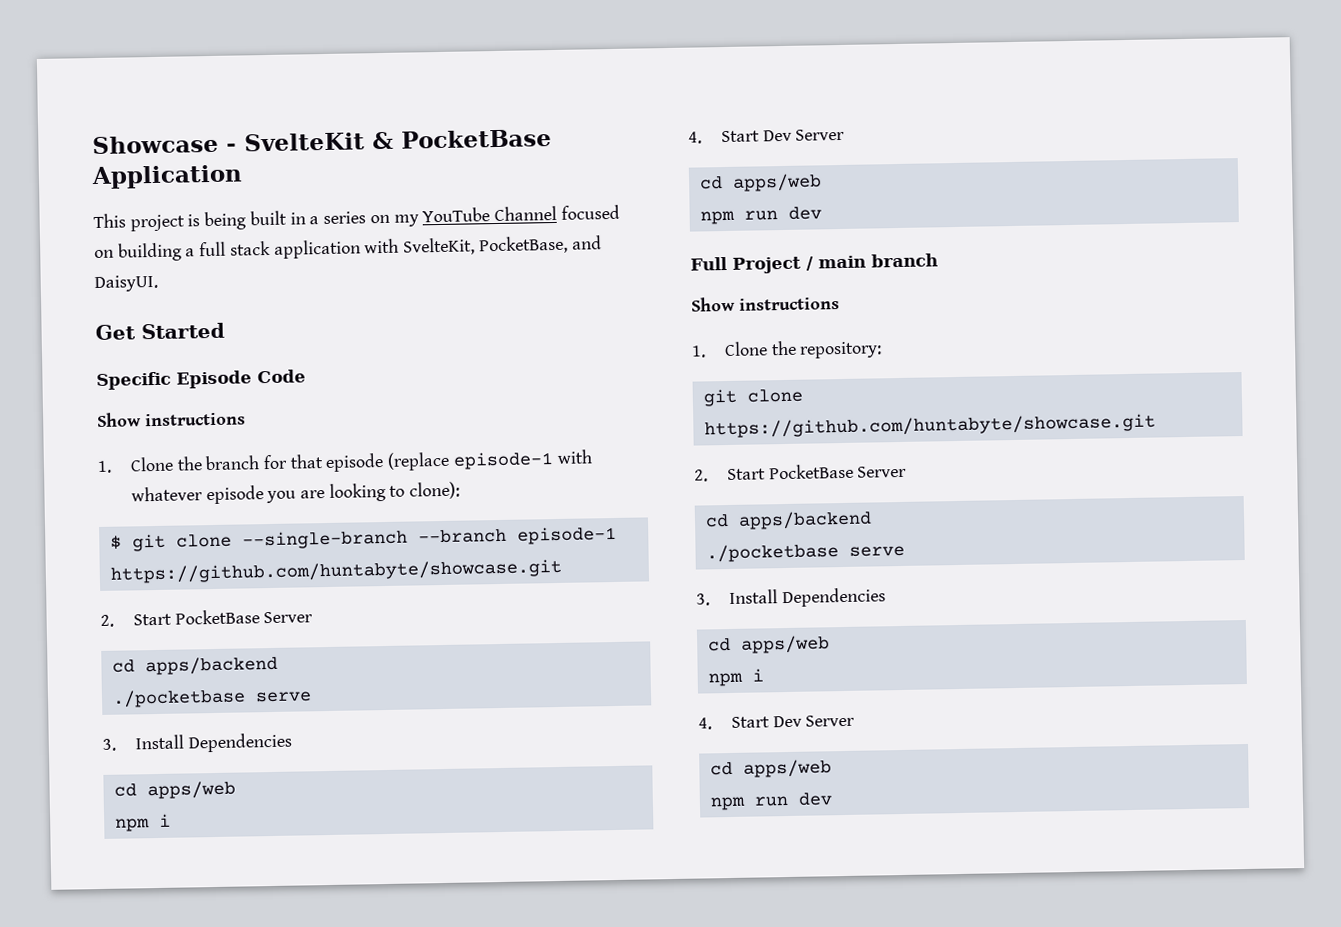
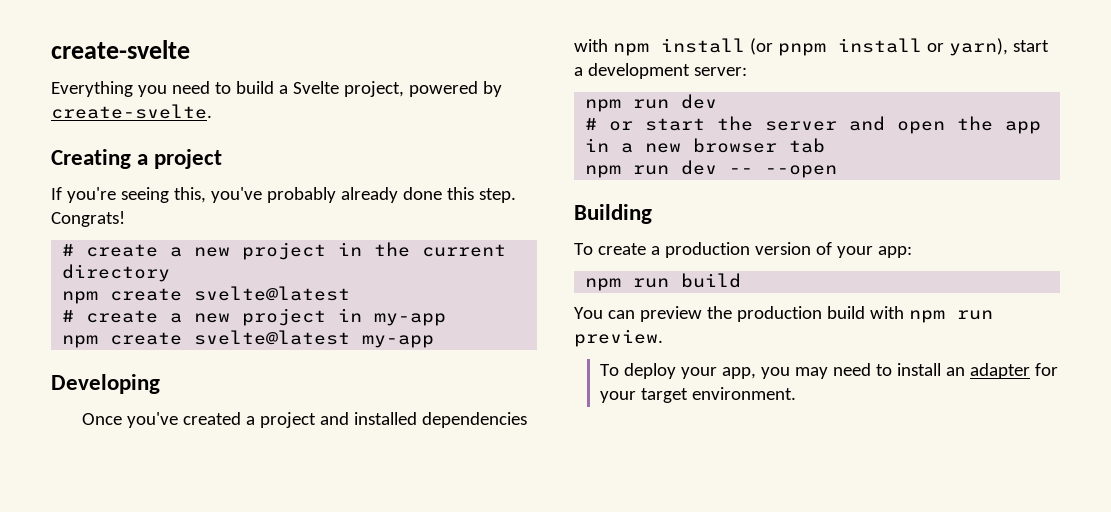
- Showcase - SvelteKit & PocketBase Application
- This project is being built in a series on my YouTube Channel focused on building a full stack application with SvelteKit, PocketBase, and DaisyUI.
- Get Started
- Specific Episode Code
- Show instructions
- 1. Clone the branch for that episode (replace episode-1 with whatever episode you are looking to clone):
- $ git clone --single-branch --branch episode-1 https://github.com/huntabyte/showcase.git
- 2. Start PocketBase Server
- cd apps/backend
- ./pocketbase serve
- 3. Install Dependencies
- cd apps/web
- npm i
- 4. Start Dev Server
- cd apps/web
+ create-svelte
+ Everything you need to build a Svelte project, powered by create-svelte.
+ Creating a project
+ If you're seeing this, you've probably already done this step. Congrats!
+ # create a new project in the current directory
+ npm create svelte@latest
+ # create a new project in my-app
+ npm create svelte@latest my-app
+ Developing
+ Once you've created a project and installed dependencies with npm install (or pnpm install or yarn), start a development server:
  npm run dev
- Full Project / main branch
- Show instructions
- 1. Clone the repository:
- git clone https://github.com/huntabyte/showcase.git
- 2. Start PocketBase Server
- cd apps/backend
- ./pocketbase serve
- 3. Install Dependencies
- cd apps/web
- npm i
- 4. Start Dev Server
- cd apps/web
- npm run dev
+ # or start the server and open the app in a new browser tab
+ npm run dev -- --open
+ Building
+ To create a production version of your app:
+ npm run build
+ You can preview the production build with npm run preview.
+ To deploy your app, you may need to install an adapter for your target environment.

